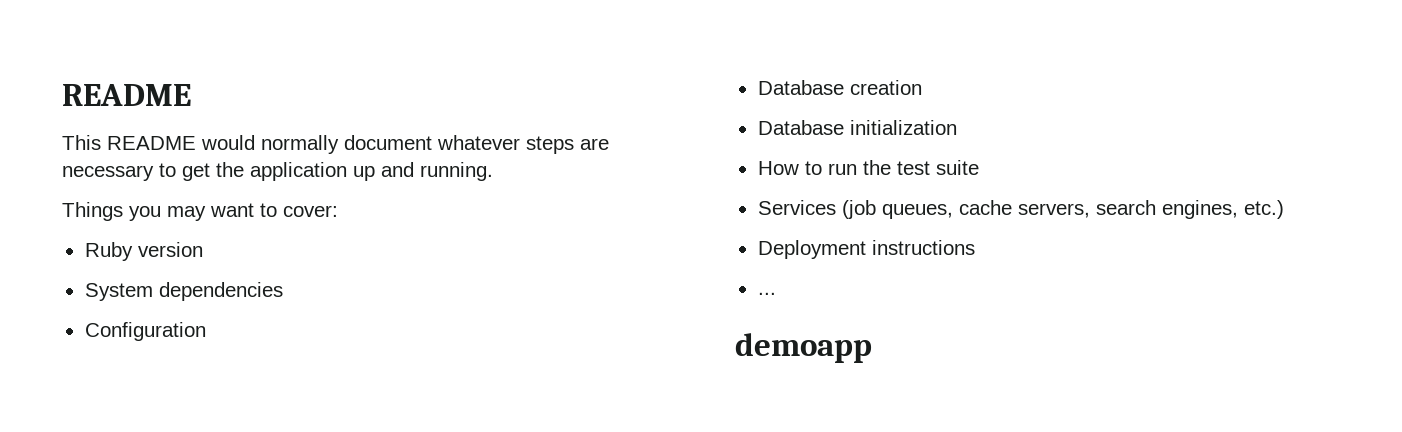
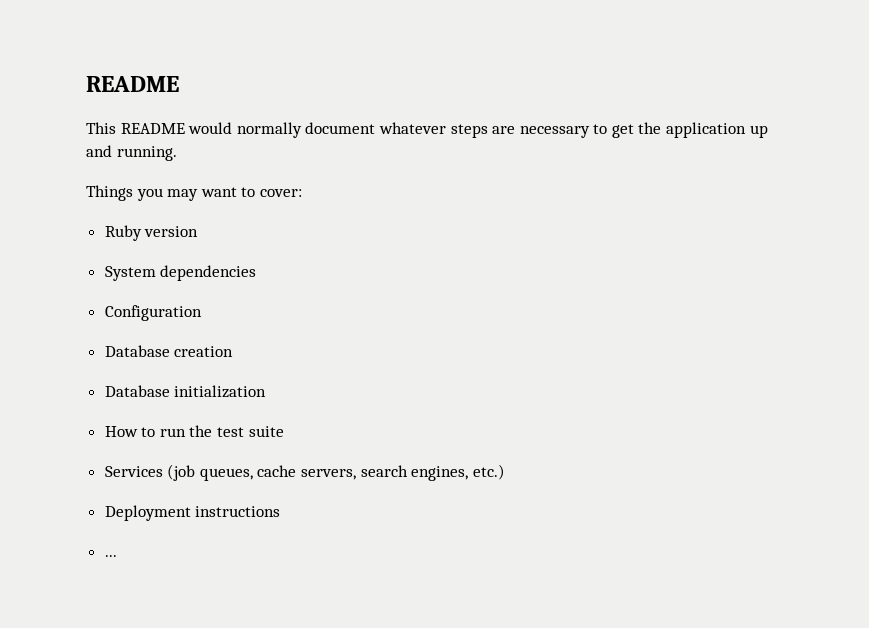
- demoapp

